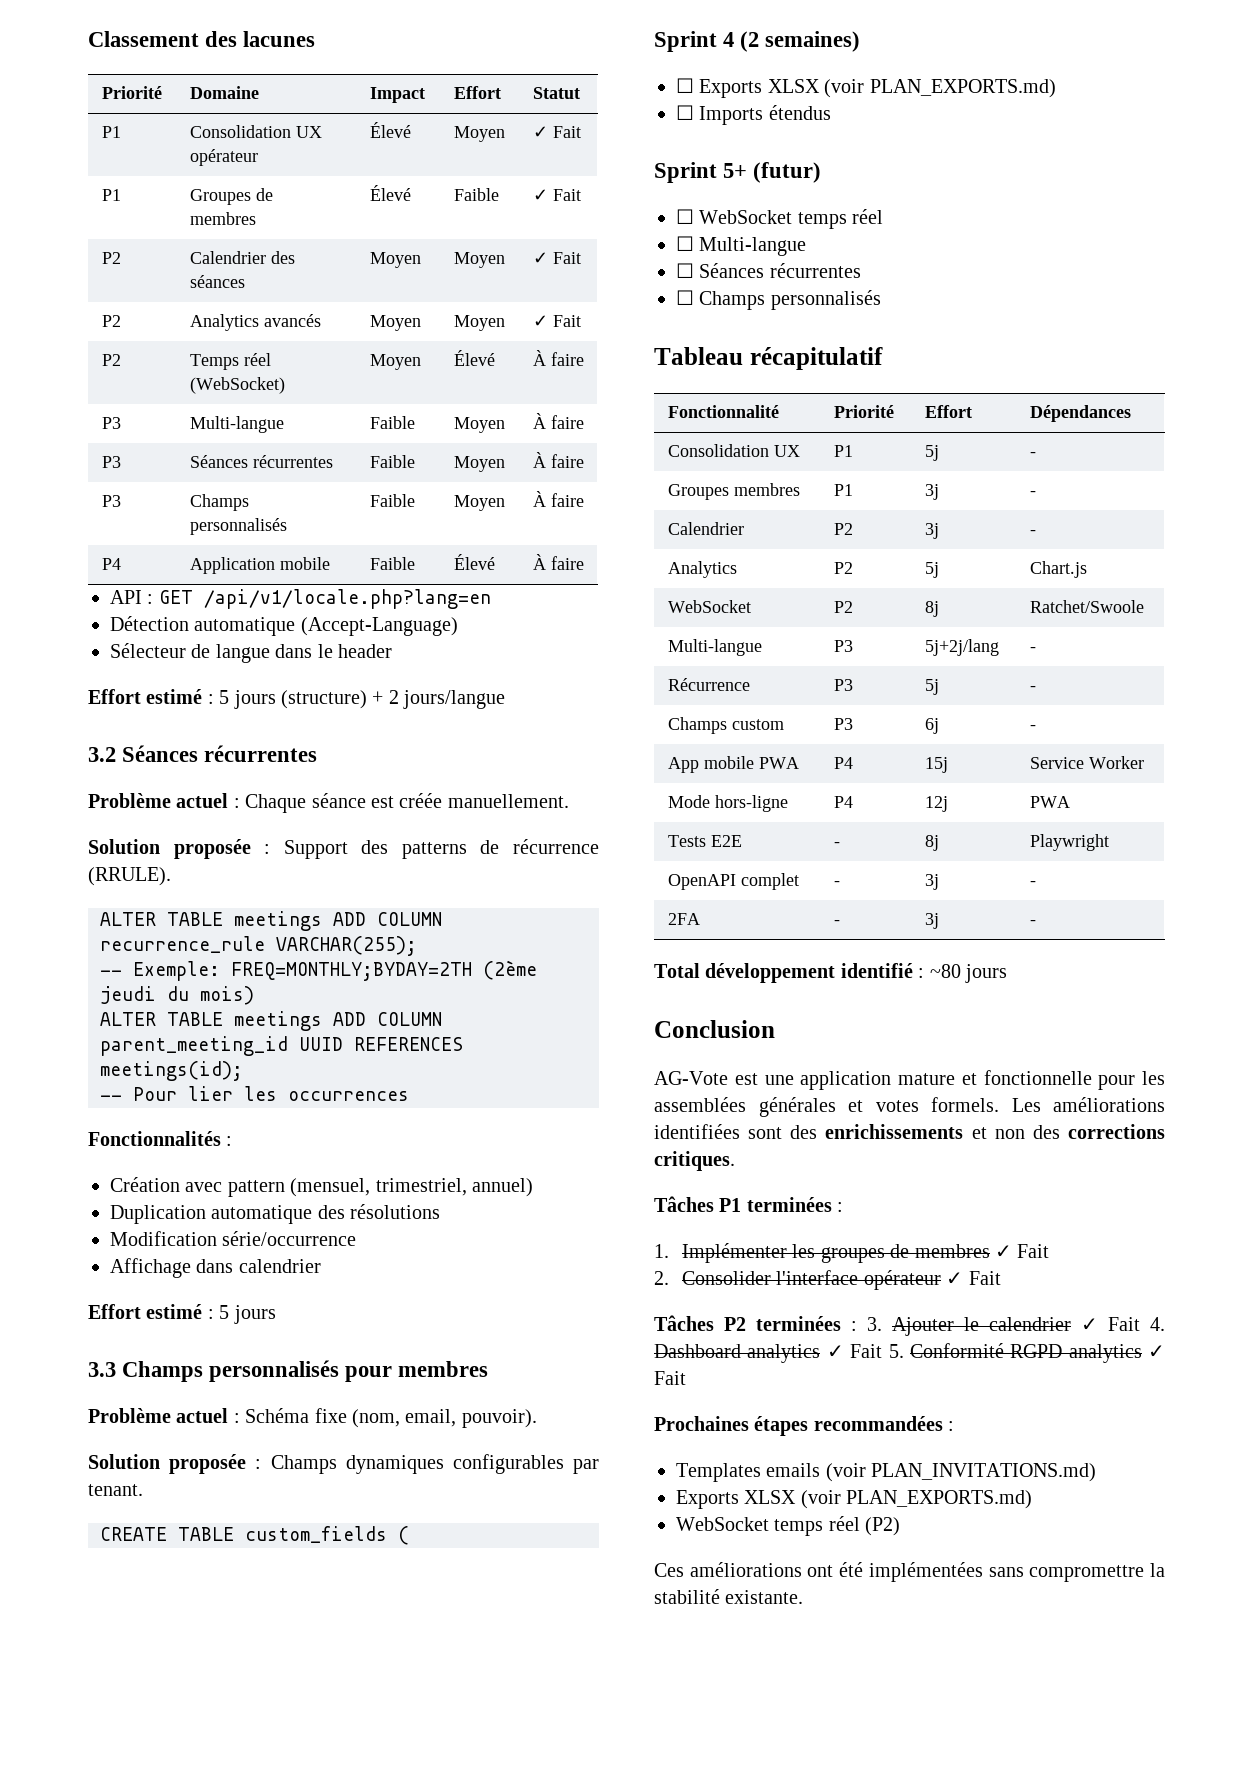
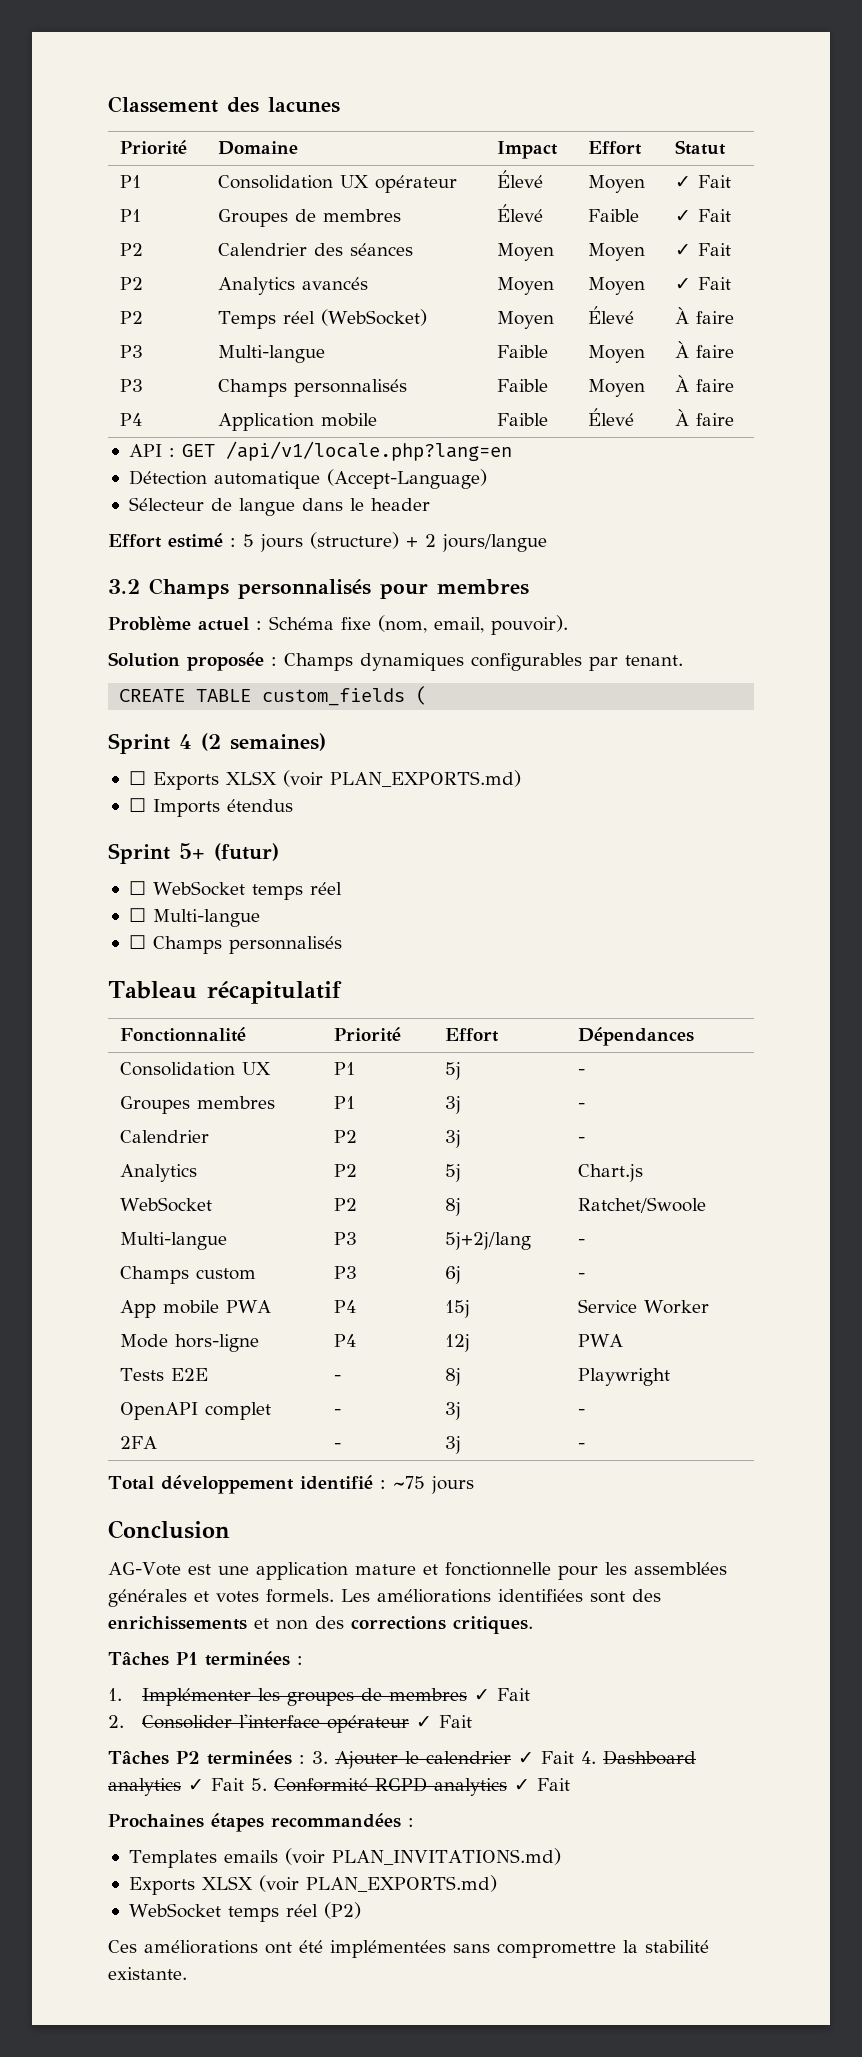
- P3 | Séances récurrentes | Faible | Moyen | À faire
- 3.2 Séances récurrentes
- Problème actuel : Chaque séance est créée manuellement.
- Solution proposée : Support des patterns de récurrence (RRULE).
- ALTER TABLE meetings ADD COLUMN recurrence_rule VARCHAR(255);
- -- Exemple: FREQ=MONTHLY;BYDAY=2TH (2ème jeudi du mois)
- ALTER TABLE meetings ADD COLUMN parent_meeting_id UUID REFERENCES meetings(id);
- -- Pour lier les occurrences
- Fonctionnalités :
- Création avec pattern (mensuel, trimestriel, annuel)
- Duplication automatique des résolutions
- Modification série/occurrence
- Affichage dans calendrier
- Effort estimé : 5 jours
- 3.3 Champs personnalisés pour membres
+ 3.2 Champs personnalisés pour membres
- ☐ Séances récurrentes
- Récurrence | P3 | 5j | -
- Total développement identifié : ~80 jours
+ Total développement identifié : ~75 jours

